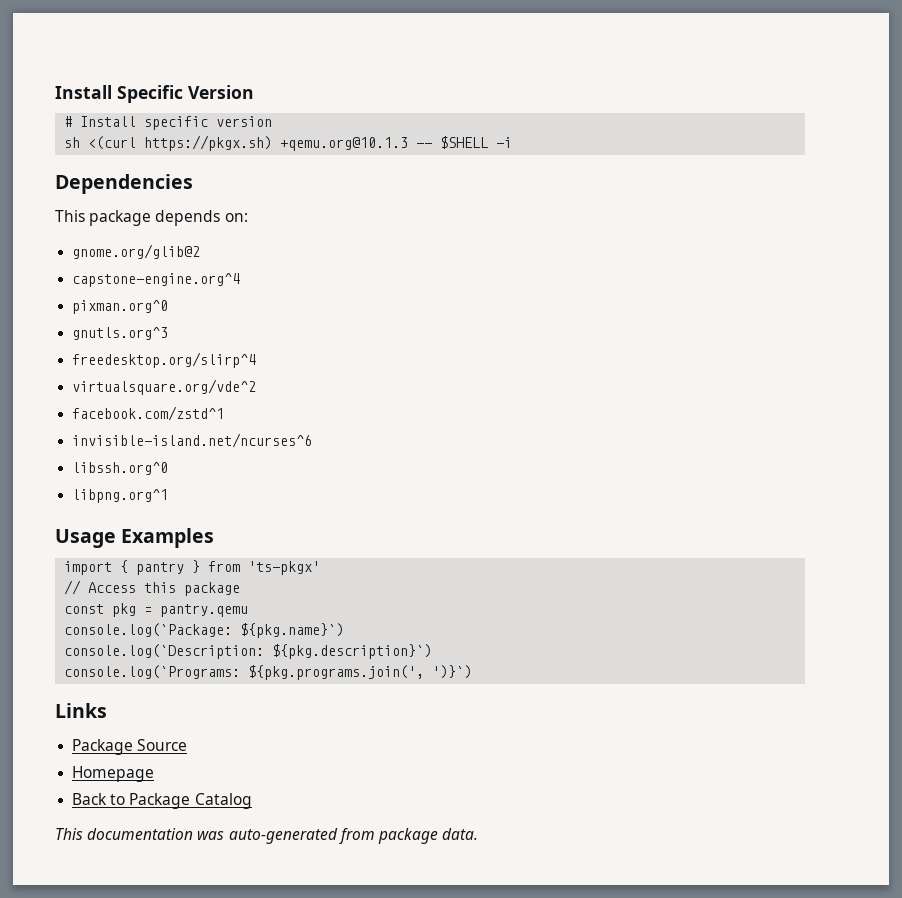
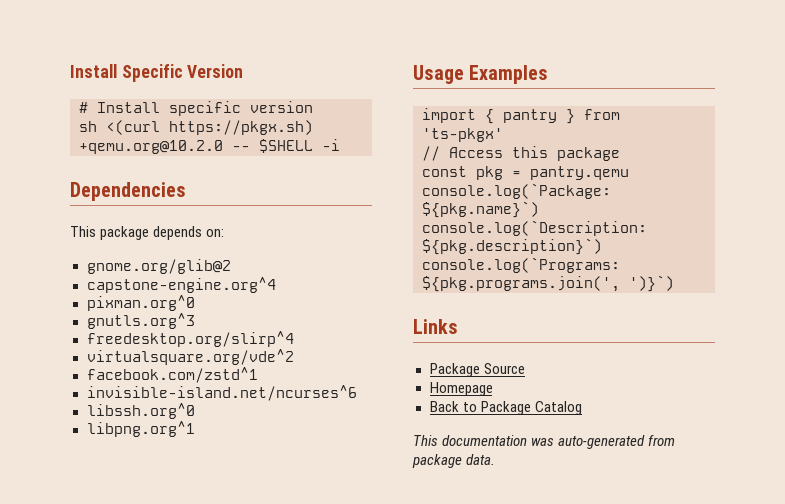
- sh <(curl https://pkgx.sh) +qemu.org@10.1.3 -- $SHELL -i
+ sh <(curl https://pkgx.sh) +qemu.org@10.2.0 -- $SHELL -i

